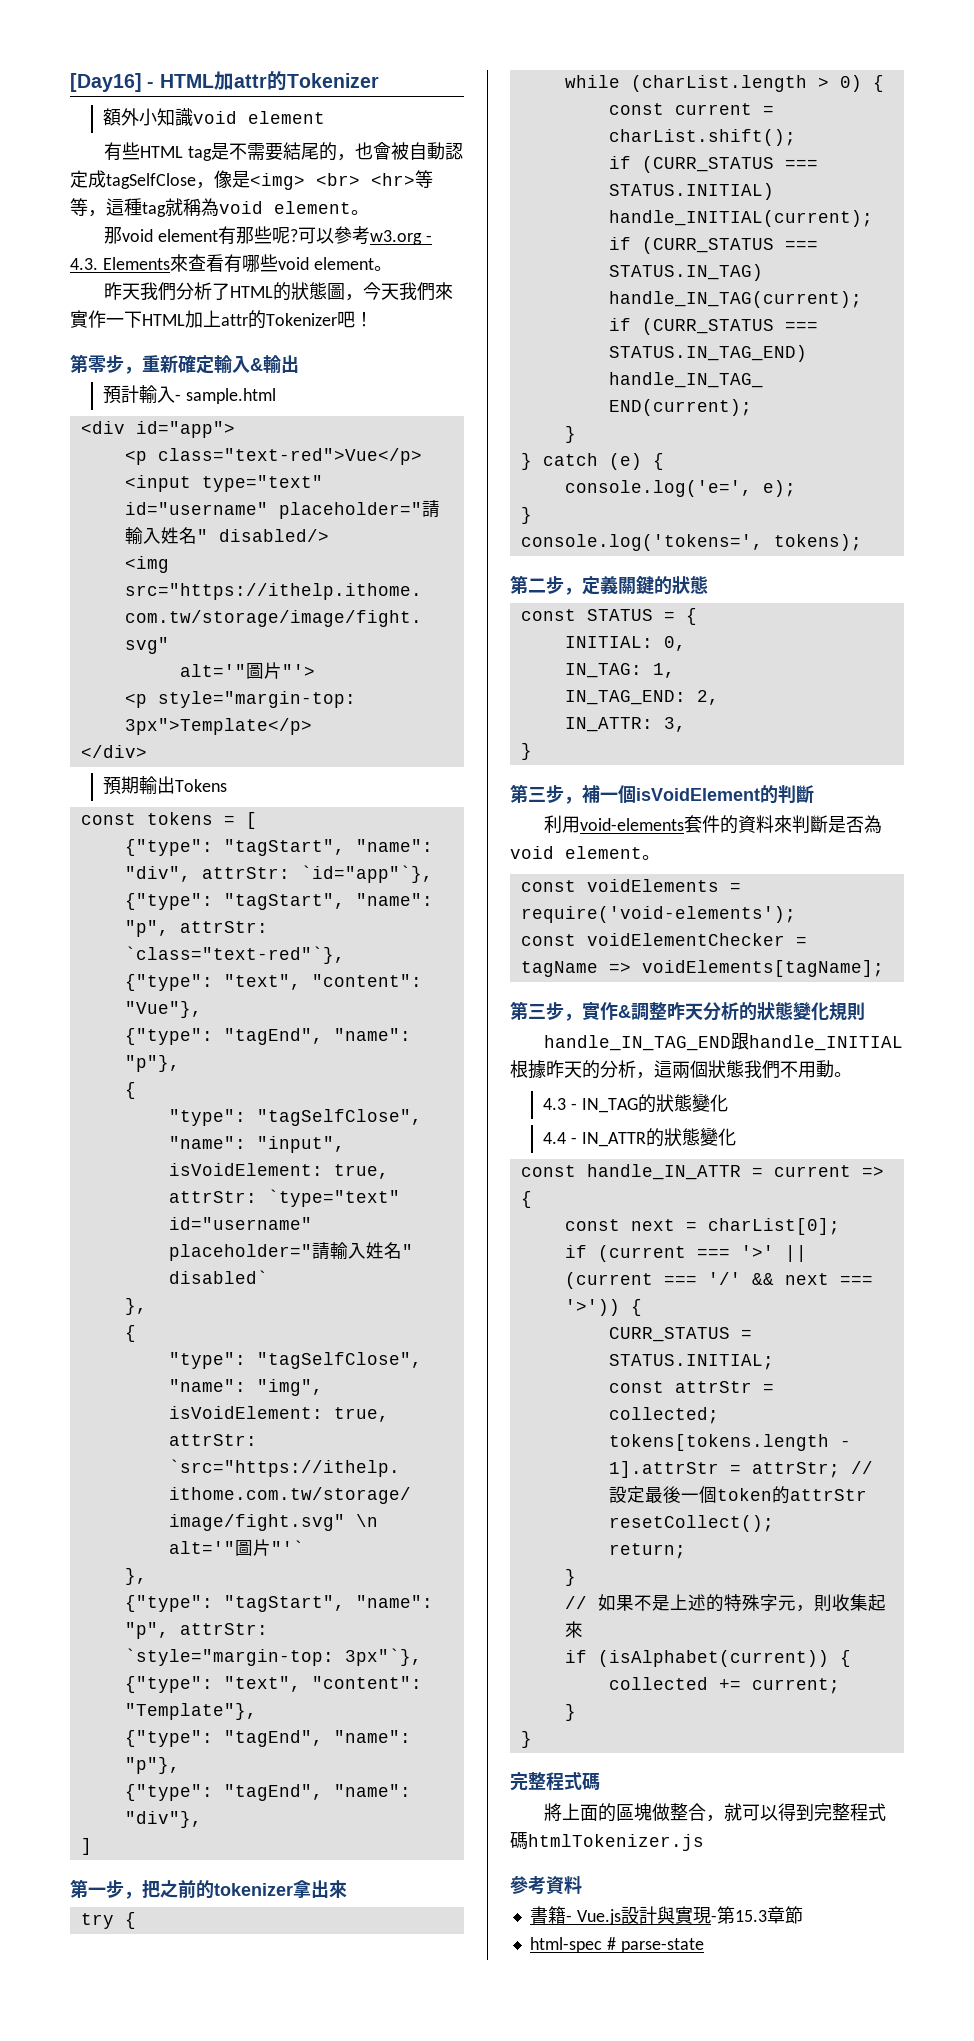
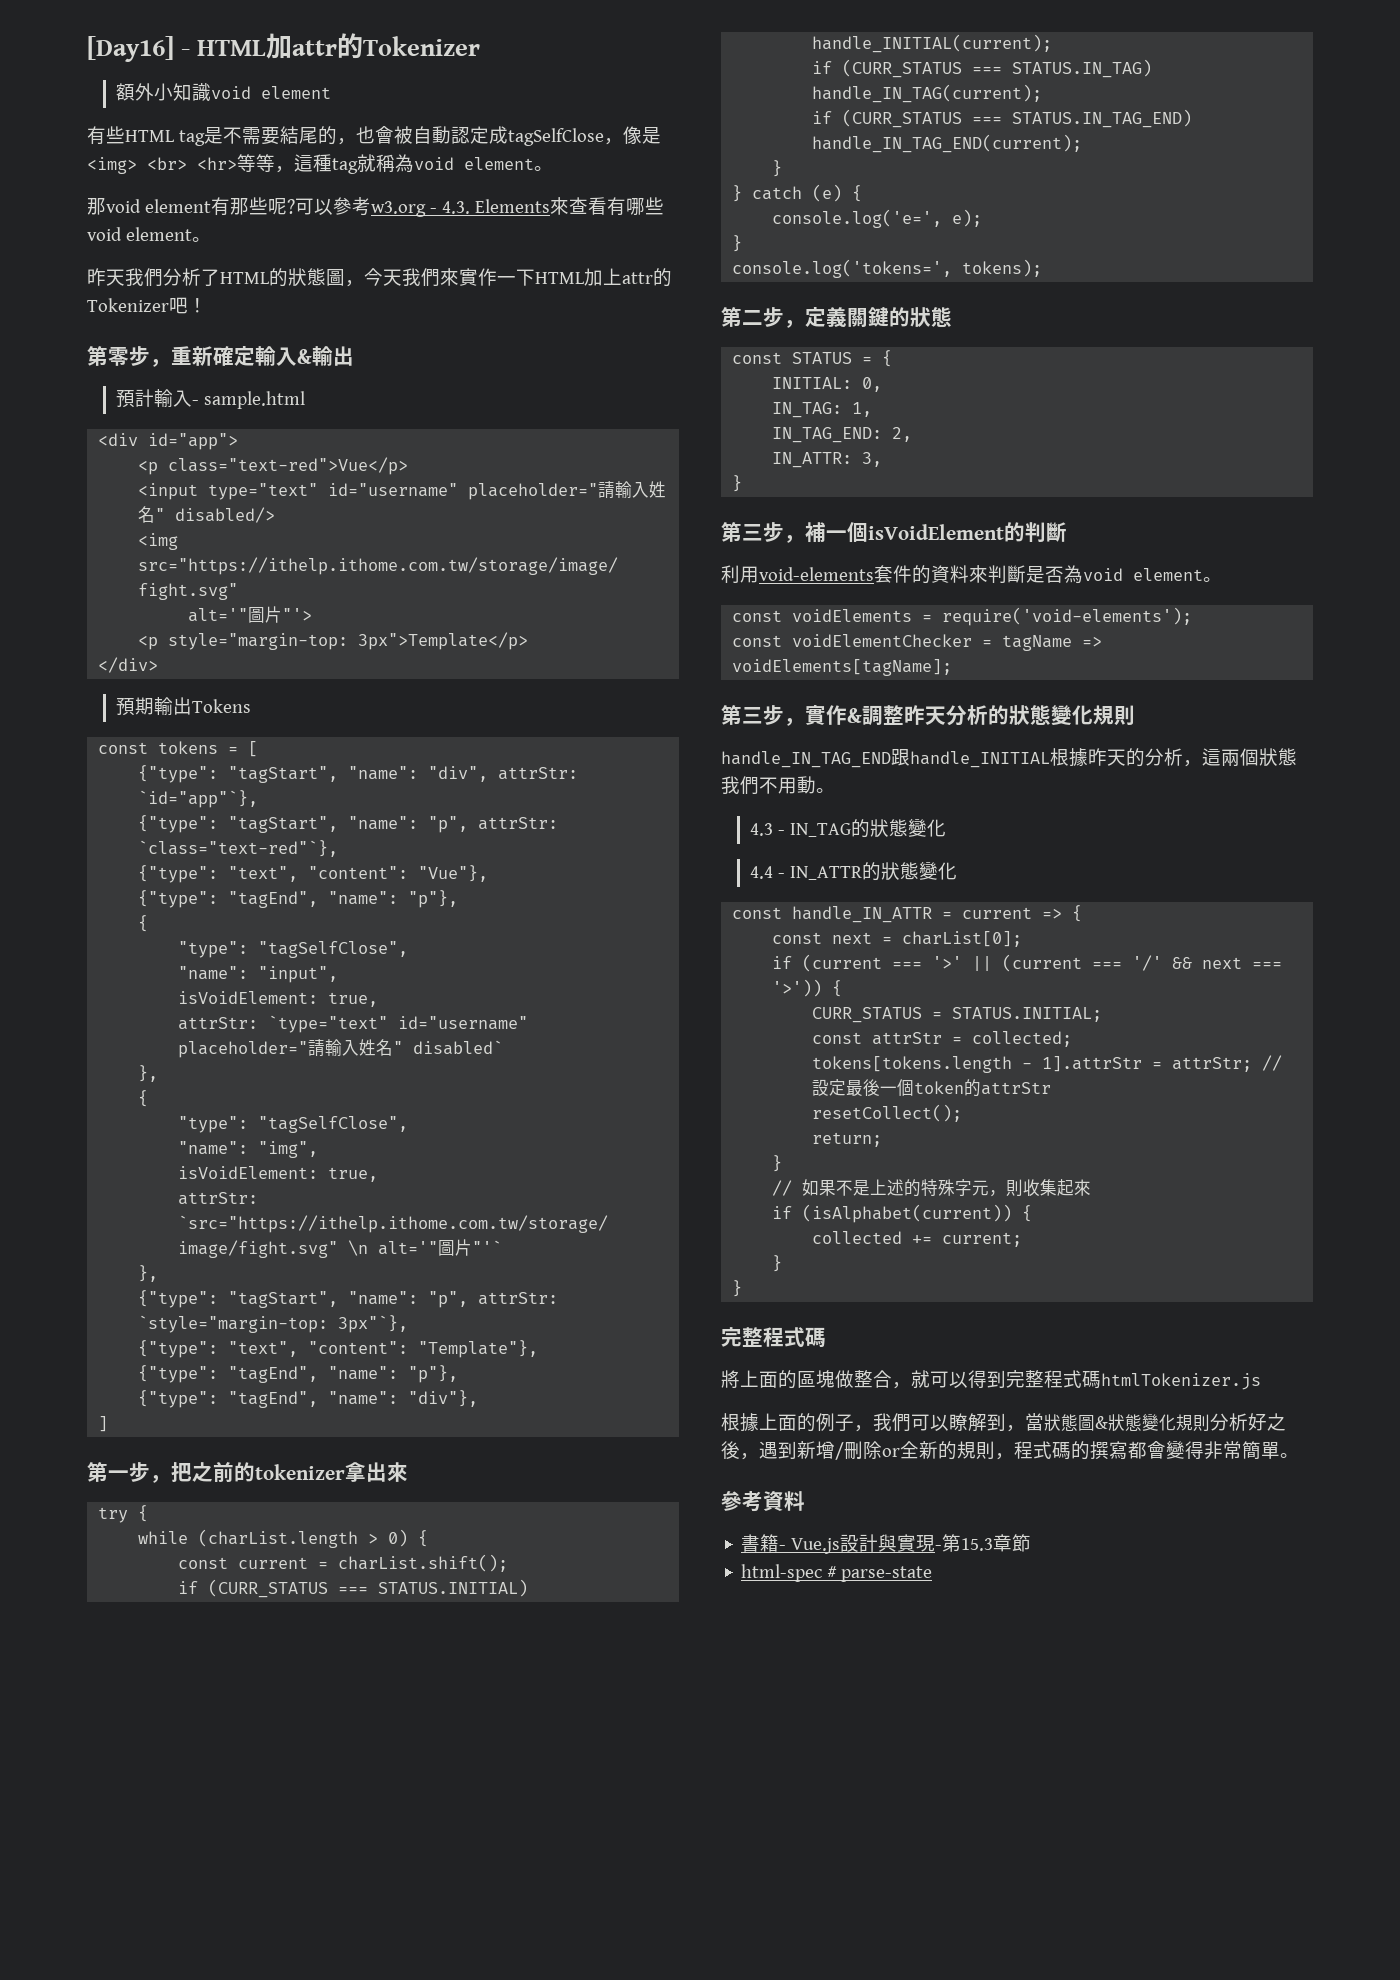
+ 根據上面的例子，我們可以瞭解到，當狀態圖&狀態變化規則分析好之後，遇到新增/刪除or全新的規則，程式碼的撰寫都會變得非常簡單。

